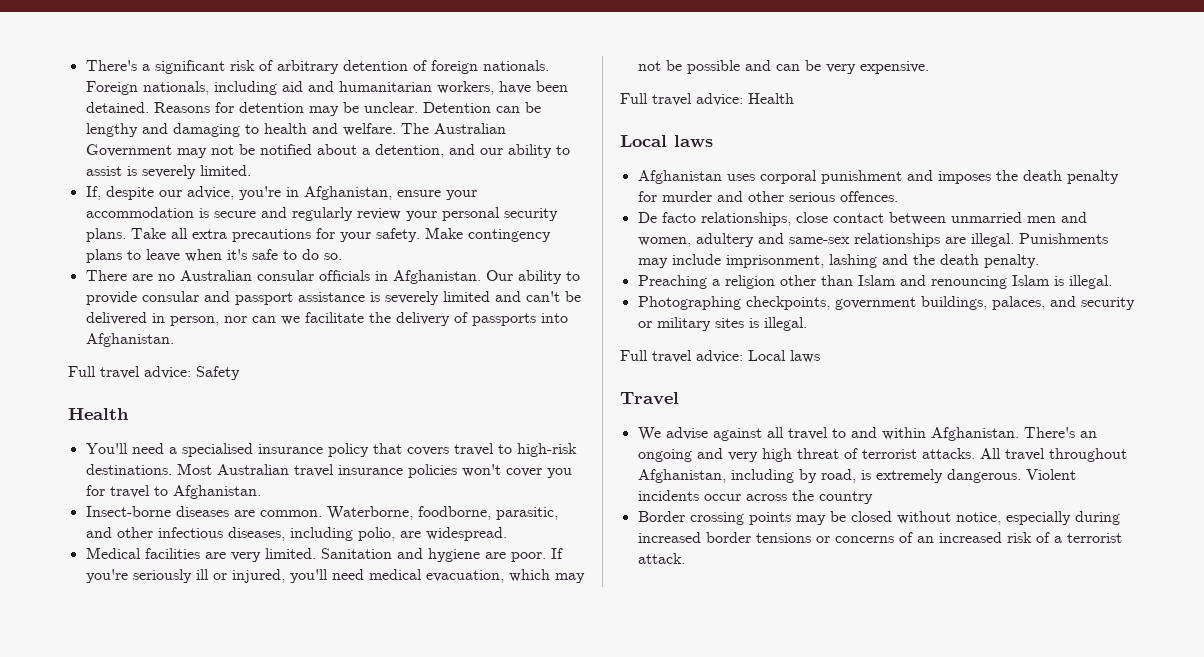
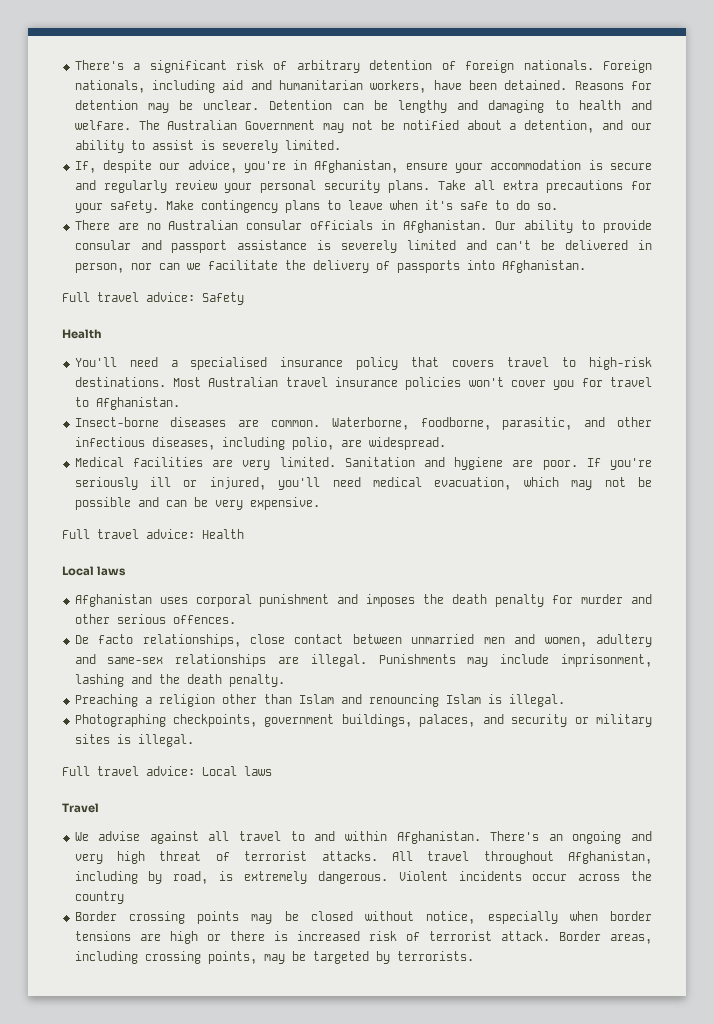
- Border crossing points may be closed without notice, especially during increased border tensions or concerns of an increased risk of a terrorist attack.
+ Border crossing points may be closed without notice, especially when border tensions are high or there is increased risk of terrorist attack.
+ Border areas, including crossing points, may be targeted by terrorists.

